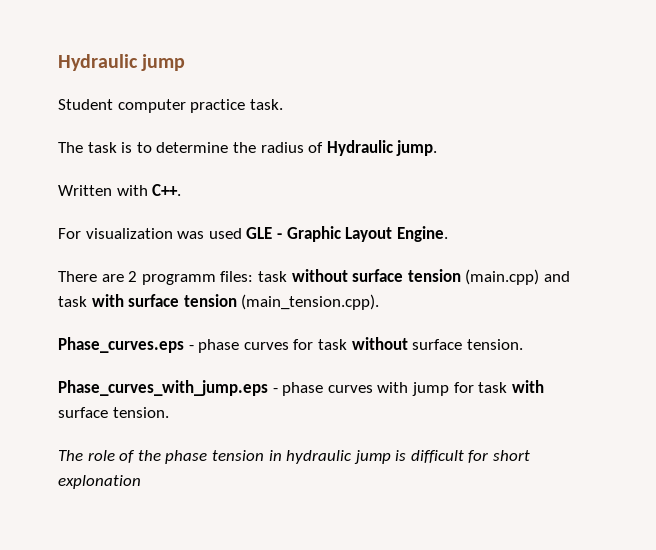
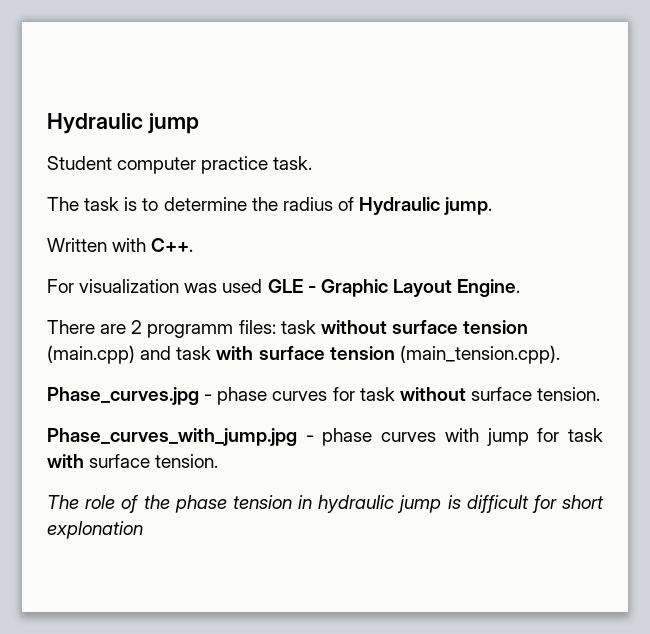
- Phase_curves.eps - phase curves for task without surface tension.
+ Phase_curves.jpg - phase curves for task without surface tension.
- Phase_curves_with_jump.eps - phase curves with jump for task with surface tension.
+ Phase_curves_with_jump.jpg - phase curves with jump for task with surface tension.

